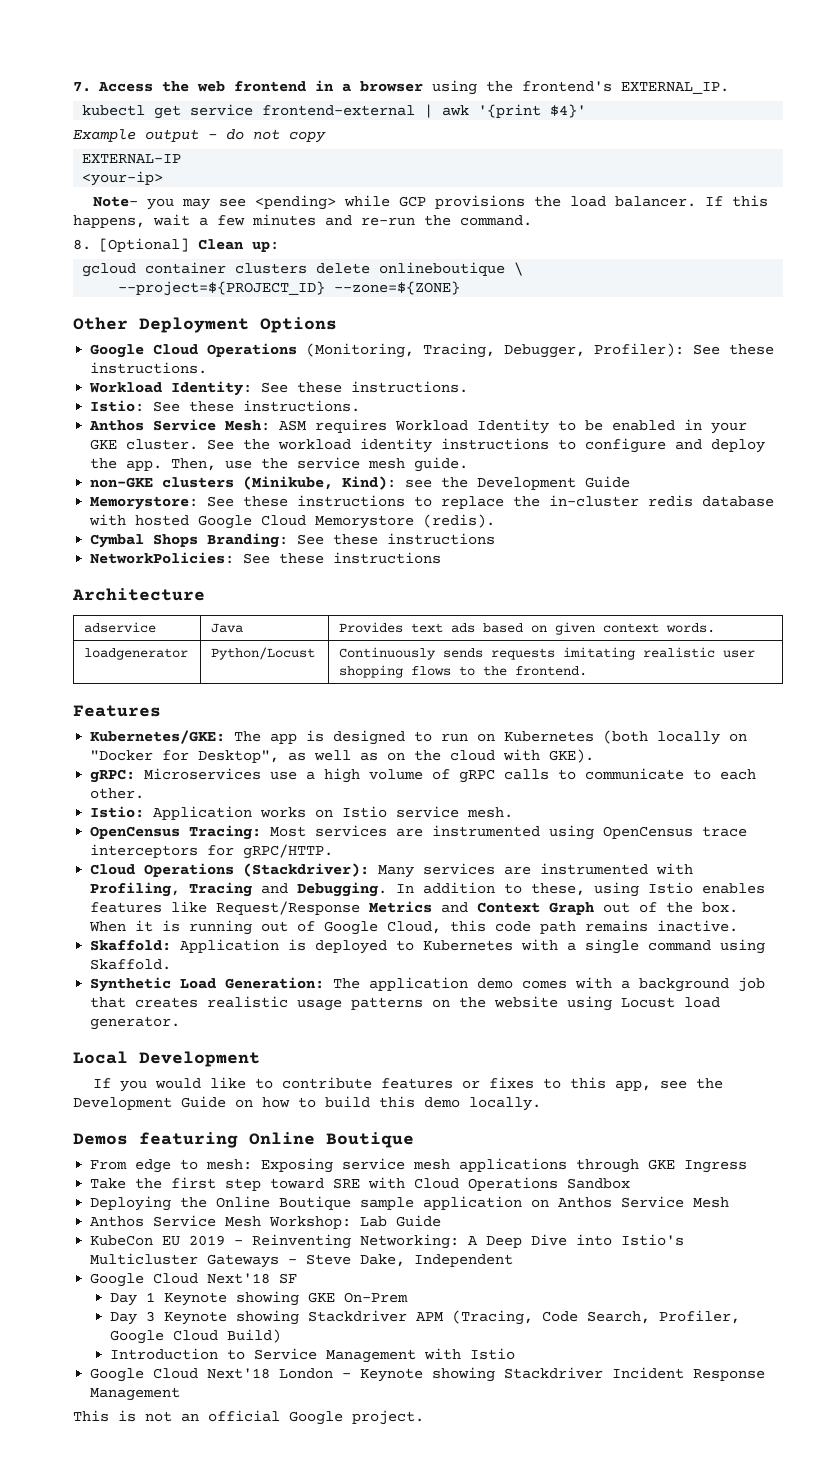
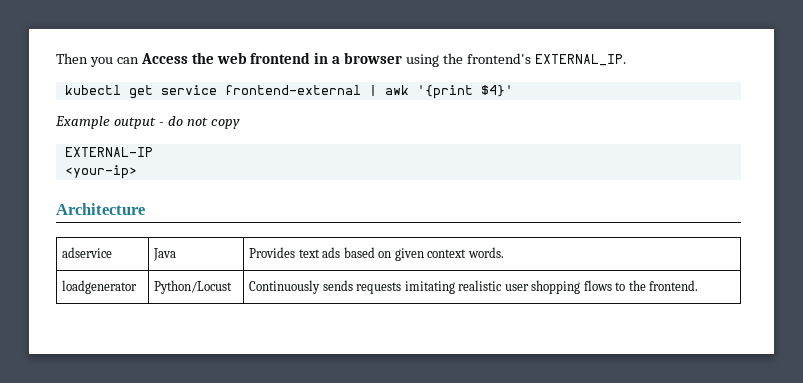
- 7. Access the web frontend in a browser using the frontend's EXTERNAL_IP.
+ Then you can Access the web frontend in a browser using the frontend's EXTERNAL_IP.
- Note- you may see <pending> while GCP provisions the load balancer. If this happens, wait a few minutes and re-run the command.
- 8. [Optional] Clean up:
- gcloud container clusters delete onlineboutique \
- --project=${PROJECT_ID} --zone=${ZONE}
- Other Deployment Options
- Google Cloud Operations (Monitoring, Tracing, Debugger, Profiler): See these instructions.
- Workload Identity: See these instructions.
- Istio: See these instructions.
- Anthos Service Mesh: ASM requires Workload Identity to be enabled in your GKE cluster. See the workload identity instructions to configure and deploy the app. Then, use the service mesh guide.
- non-GKE clusters (Minikube, Kind): see the Development Guide
- Memorystore: See these instructions to replace the in-cluster redis database with hosted Google Cloud Memorystore (redis).
- Cymbal Shops Branding: See these instructions
- NetworkPolicies: See these instructions
- Features
- Kubernetes/GKE: The app is designed to run on Kubernetes (both locally on "Docker for Desktop", as well as on the cloud with GKE).
- gRPC: Microservices use a high volume of gRPC calls to communicate to each other.
- Istio: Application works on Istio service mesh.
- OpenCensus Tracing: Most services are instrumented using OpenCensus trace interceptors for gRPC/HTTP.
- Cloud Operations (Stackdriver): Many services are instrumented with Profiling, Tracing and Debugging. In addition to these, using Istio enables features like Request/Response Metrics and Context Graph out of the box. When it is running out of Google Cloud, this code path remains inactive.
- Skaffold: Application is deployed to Kubernetes with a single command using Skaffold.
- Synthetic Load Generation: The application demo comes with a background job that creates realistic usage patterns on the website using Locust load generator.
- Local Development
- If you would like to contribute features or fixes to this app, see the Development Guide on how to build this demo locally.
- Demos featuring Online Boutique
- From edge to mesh: Exposing service mesh applications through GKE Ingress
- Take the first step toward SRE with Cloud Operations Sandbox
- Deploying the Online Boutique sample application on Anthos Service Mesh
- Anthos Service Mesh Workshop: Lab Guide
- KubeCon EU 2019 - Reinventing Networking: A Deep Dive into Istio's Multicluster Gateways - Steve Dake, Independent
- Google Cloud Next'18 SF
- Day 1 Keynote showing GKE On-Prem
- Day 3 Keynote showing Stackdriver APM (Tracing, Code Search, Profiler, Google Cloud Build)
- Introduction to Service Management with Istio
- Google Cloud Next'18 London – Keynote showing Stackdriver Incident Response Management
- This is not an official Google project.

